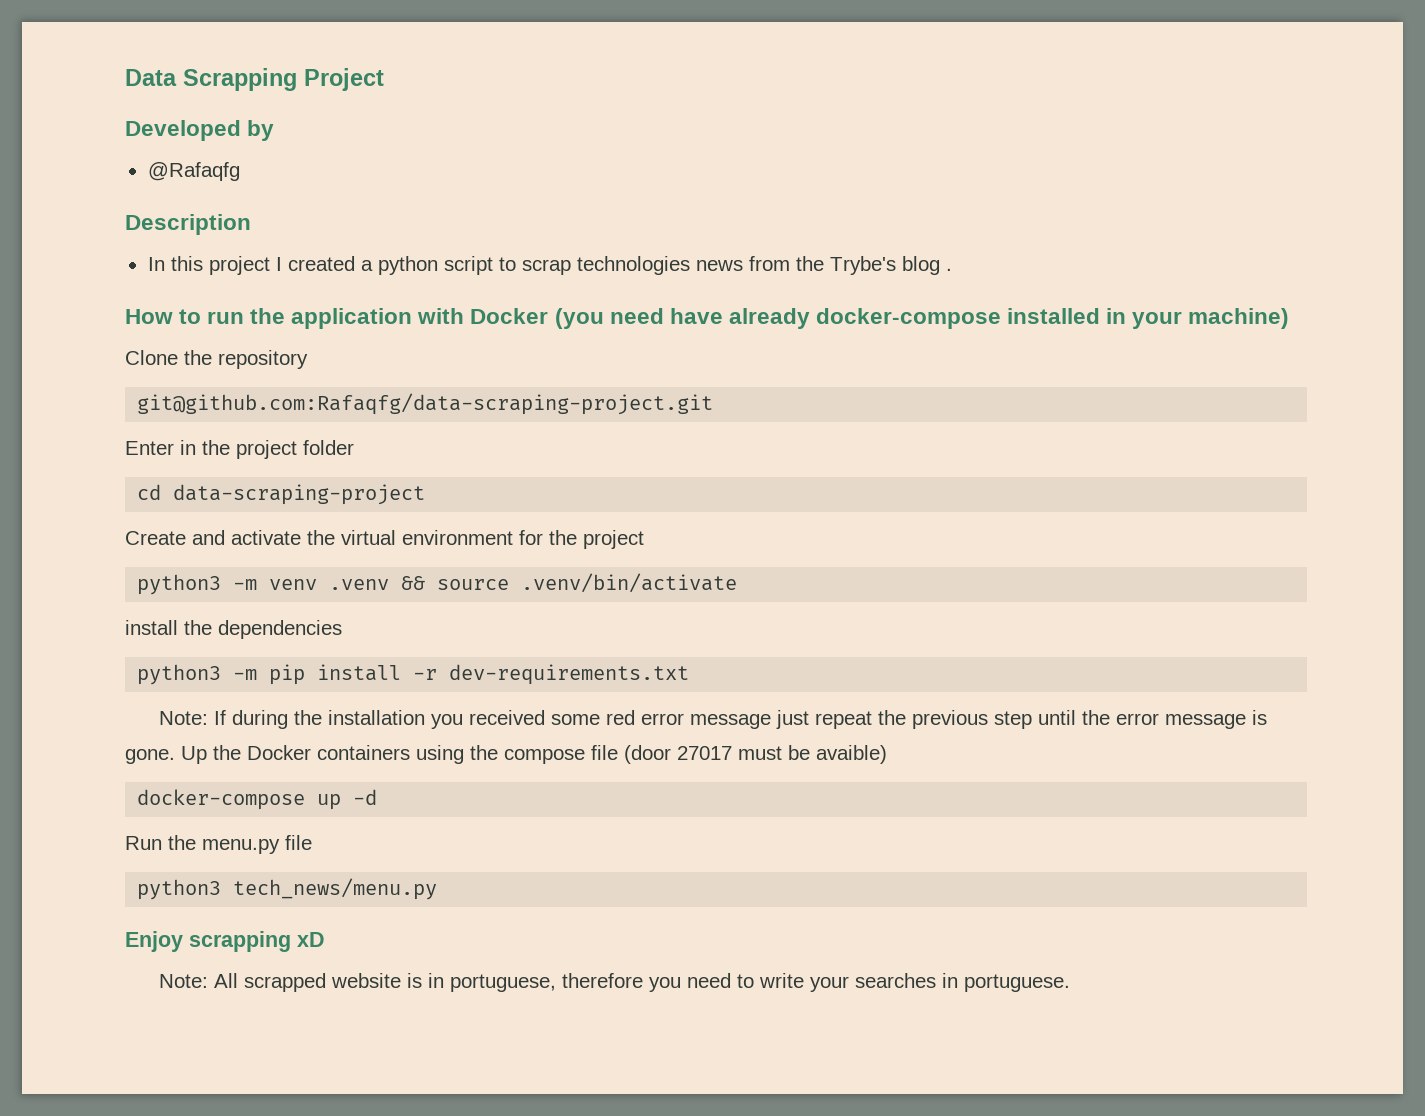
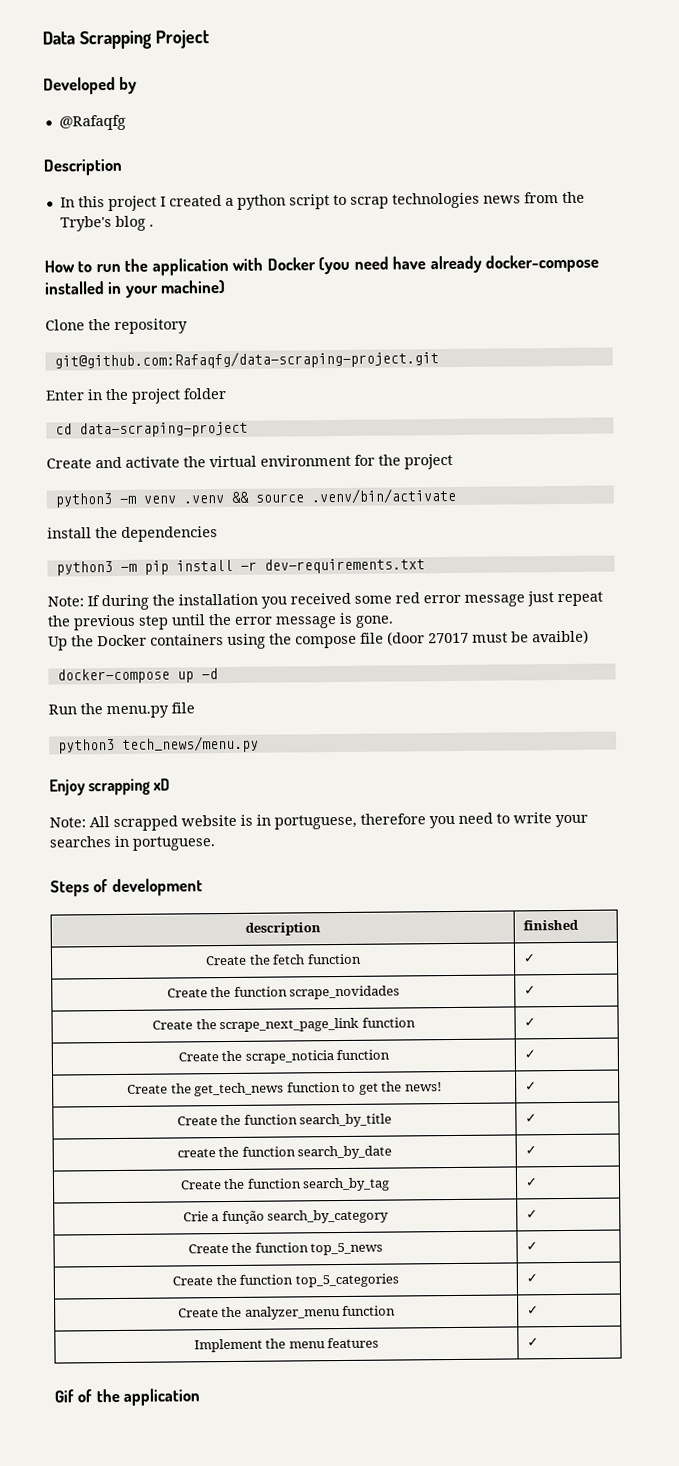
- Note: If during the installation you received some red error message just repeat the previous step until the error message is gone. Up the Docker containers using the compose file (door 27017 must be avaible)
+ Note: If during the installation you received some red error message just repeat the previous step until the error message is gone.
+ Up the Docker containers using the compose file (door 27017 must be avaible)
+ Steps of development
+ description | finished
+ Create the fetch function | ✓
+ Create the function scrape_novidades | ✓
+ Create the scrape_next_page_link function | ✓
+ Create the scrape_noticia function | ✓
+ Create the get_tech_news function to get the news! | ✓
+ Create the function search_by_title | ✓
+ create the function search_by_date | ✓
+ Create the function search_by_tag | ✓
+ Crie a função search_by_category | ✓
+ Create the function top_5_news | ✓
+ Create the function top_5_categories | ✓
+ Create the analyzer_menu function | ✓
+ Implement the menu features | ✓
+ Gif of the application

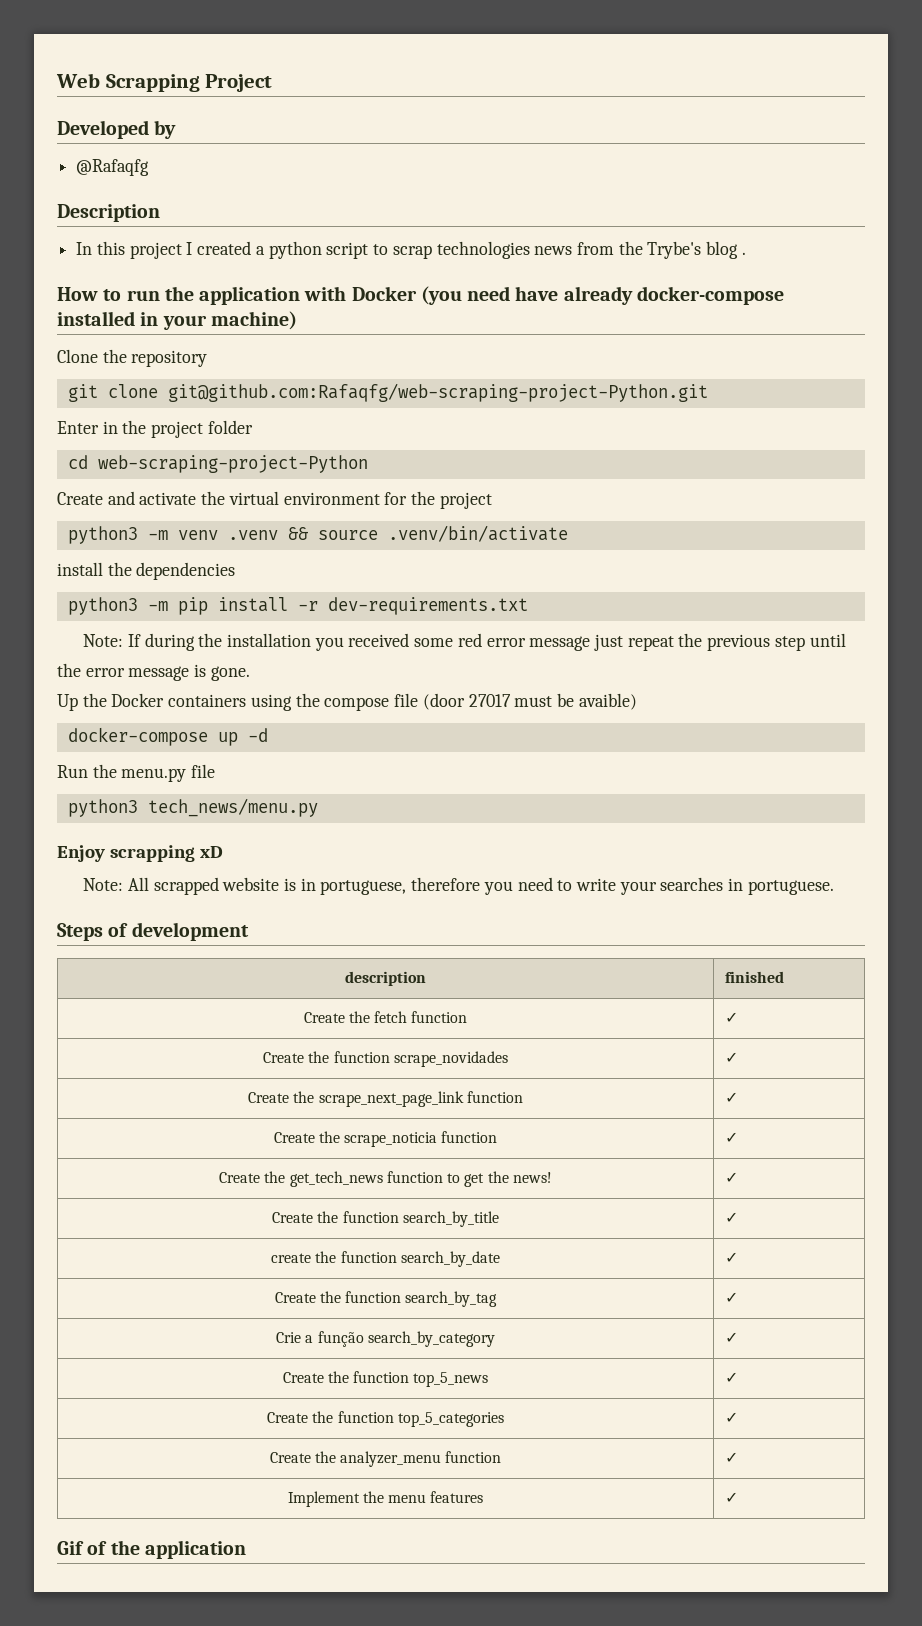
- Data Scrapping Project
+ Web Scrapping Project
- git@github.com:Rafaqfg/data-scraping-project.git
+ git clone git@github.com:Rafaqfg/web-scraping-project-Python.git
- cd data-scraping-project
+ cd web-scraping-project-Python

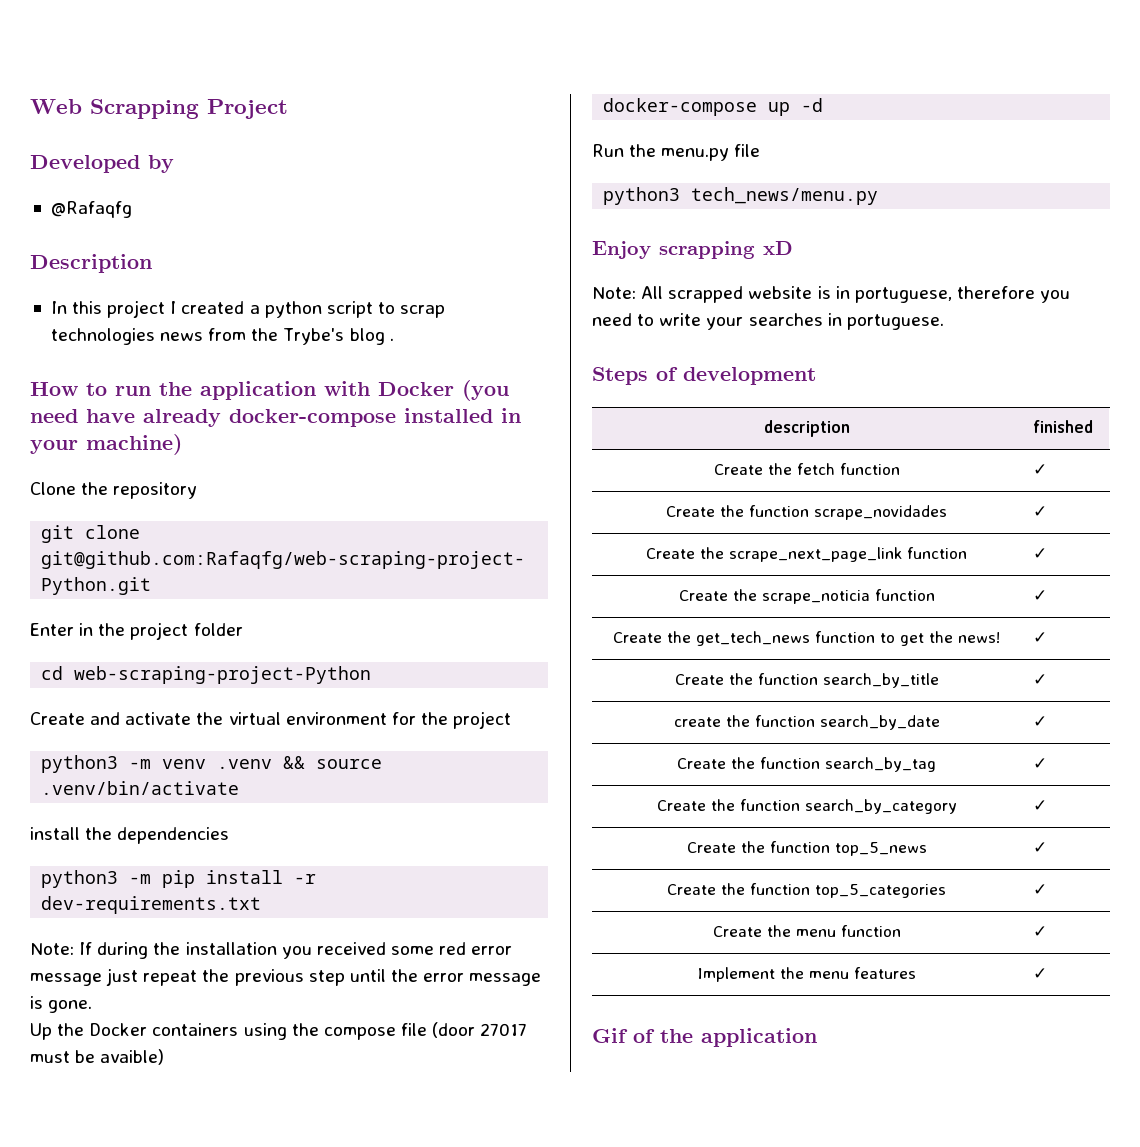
- Crie a função search_by_category | ✓
+ Create the function search_by_category | ✓
- Create the analyzer_menu function | ✓
+ Create the menu function | ✓

